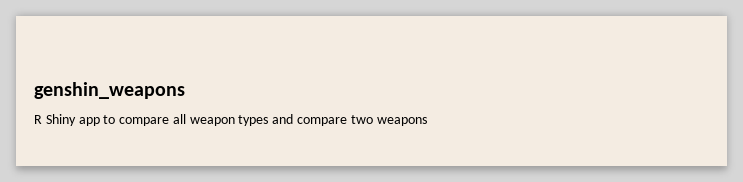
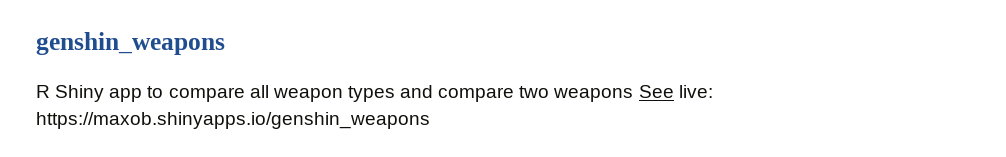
- R Shiny app to compare all weapon types and compare two weapons
+ R Shiny app to compare all weapon types and compare two weapons See live: https://maxob.shinyapps.io/genshin_weapons

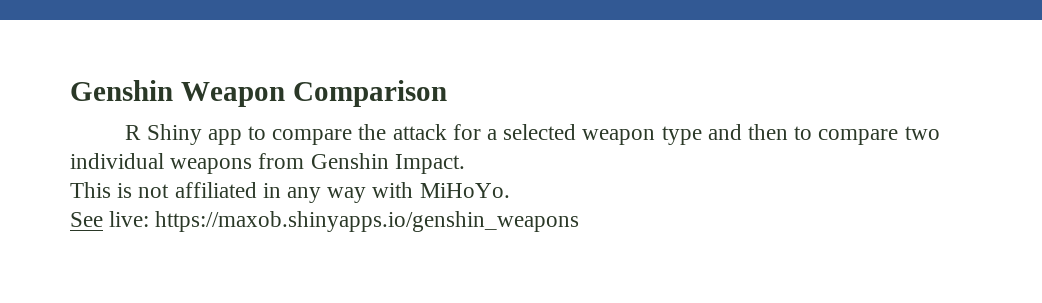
- genshin_weapons
+ Genshin Weapon Comparison
- R Shiny app to compare all weapon types and compare two weapons See live: https://maxob.shinyapps.io/genshin_weapons
+ R Shiny app to compare the attack for a selected weapon type and then to compare two individual weapons from Genshin Impact.
+ This is not affiliated in any way with MiHoYo.
+ See live: https://maxob.shinyapps.io/genshin_weapons

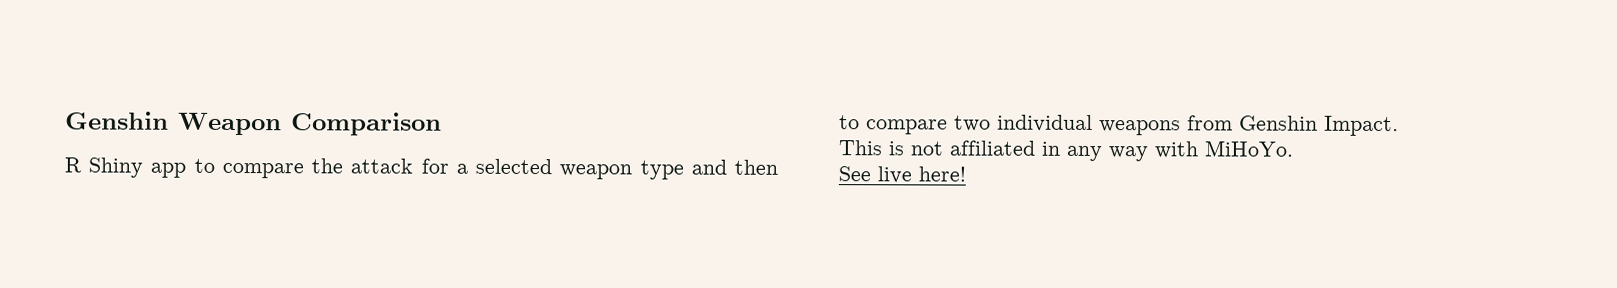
- See live: https://maxob.shinyapps.io/genshin_weapons
+ See live here!

